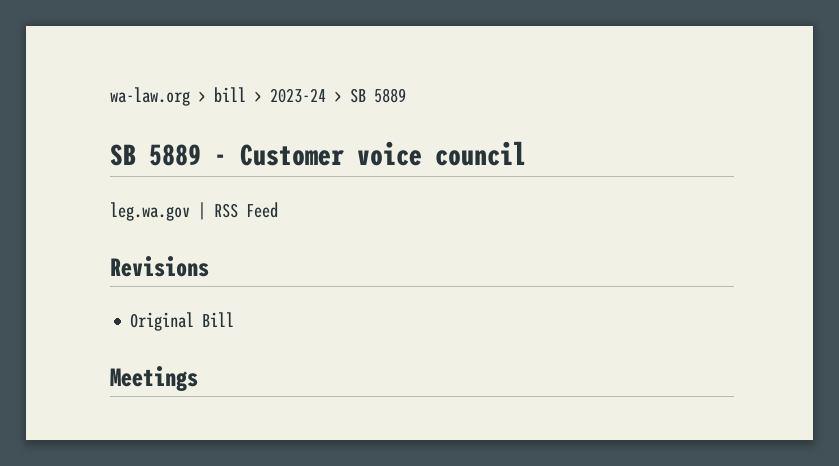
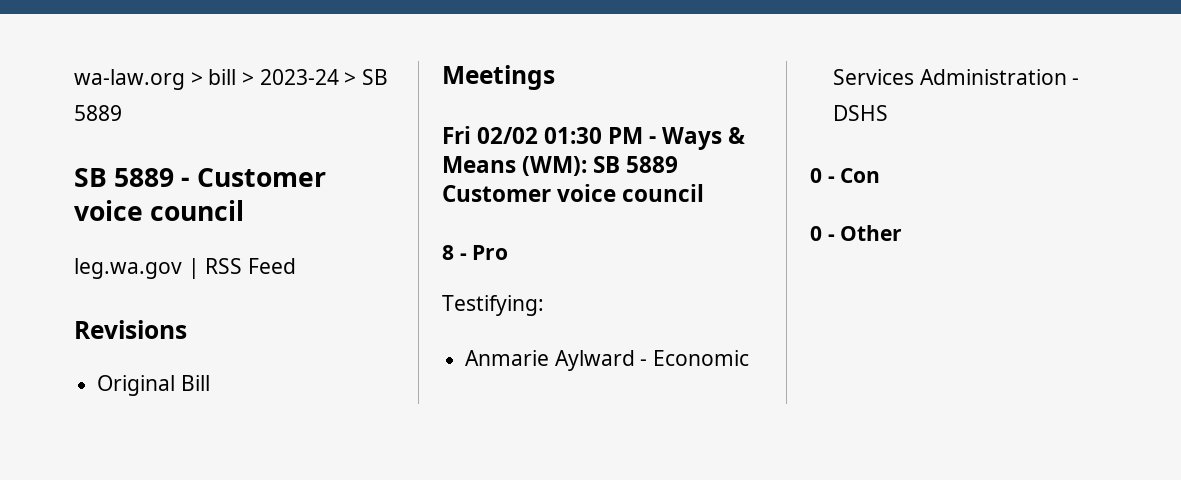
+ Fri 02/02 01:30 PM - Ways & Means (WM): SB 5889 Customer voice council
+ 8 - Pro
+ Testifying:
+ Anmarie Aylward - Economic Services Administration - DSHS
+ 0 - Con
+ 0 - Other

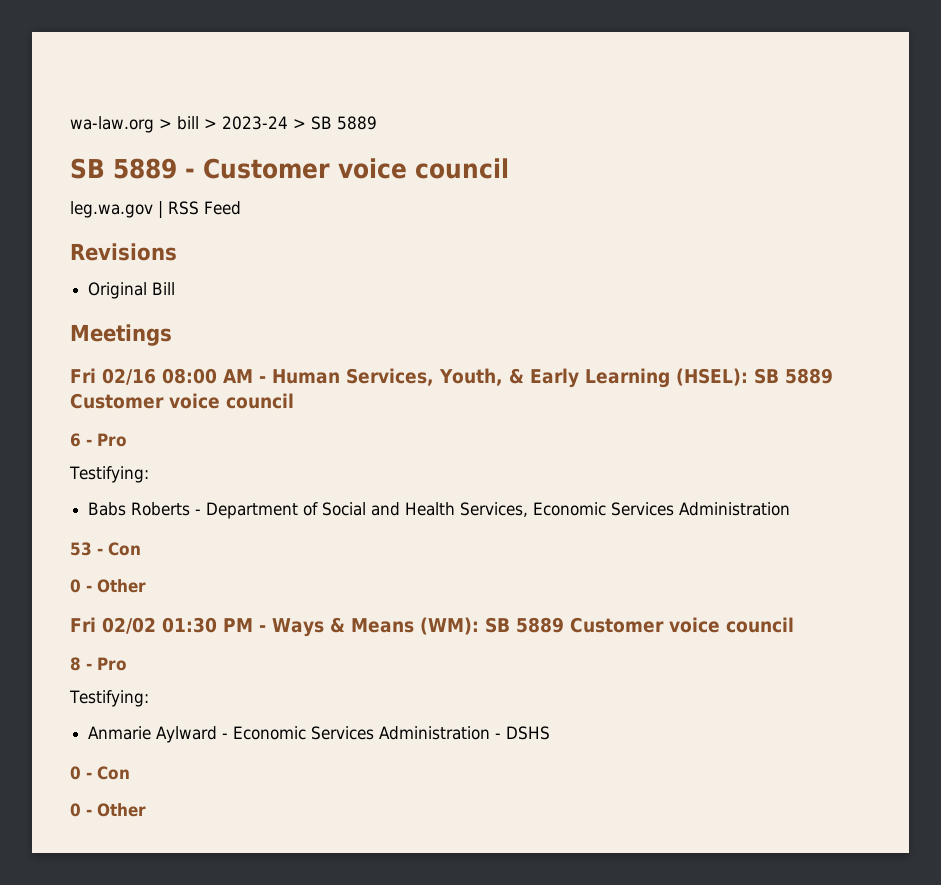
+ Fri 02/16 08:00 AM - Human Services, Youth, & Early Learning (HSEL): SB 5889 Customer voice council
+ 6 - Pro
+ Testifying:
+ Babs Roberts - Department of Social and Health Services, Economic Services Administration
+ 53 - Con
+ 0 - Other

